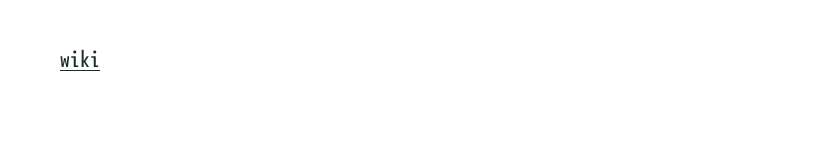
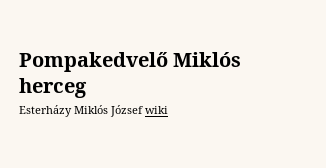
- wiki
+ Pompakedvelő Miklós herceg
+ Esterházy Miklós József wiki

